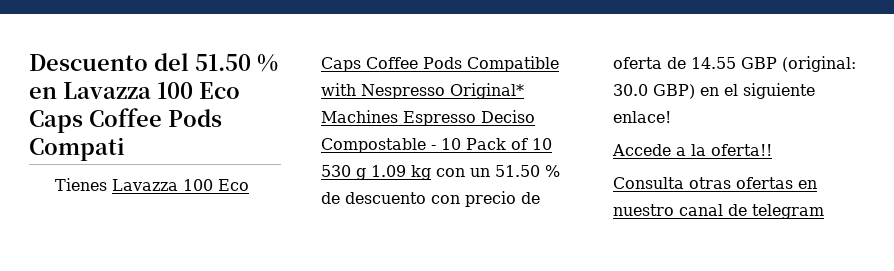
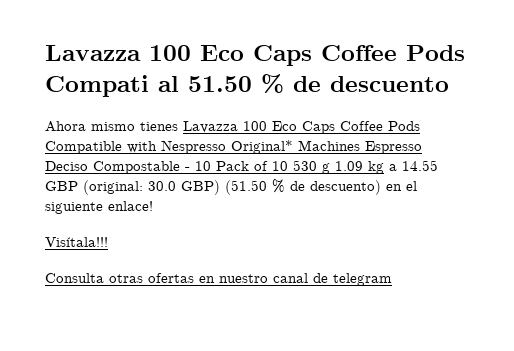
- Descuento del 51.50 % en Lavazza 100 Eco Caps Coffee Pods Compati
- Tienes Lavazza 100 Eco Caps Coffee Pods Compatible with Nespresso Original* Machines Espresso Deciso Compostable - 10 Pack of 10 530 g 1.09 kg con un 51.50 % de descuento con precio de oferta de 14.55 GBP (original: 30.0 GBP) en el siguiente enlace!
+ Lavazza 100 Eco Caps Coffee Pods Compati al 51.50 % de descuento
+ Ahora mismo tienes Lavazza 100 Eco Caps Coffee Pods Compatible with Nespresso Original* Machines Espresso Deciso Compostable - 10 Pack of 10 530 g 1.09 kg a 14.55 GBP (original: 30.0 GBP) (51.50 % de descuento) en el siguiente enlace!
- Accede a la oferta!!
+ Visítala!!!

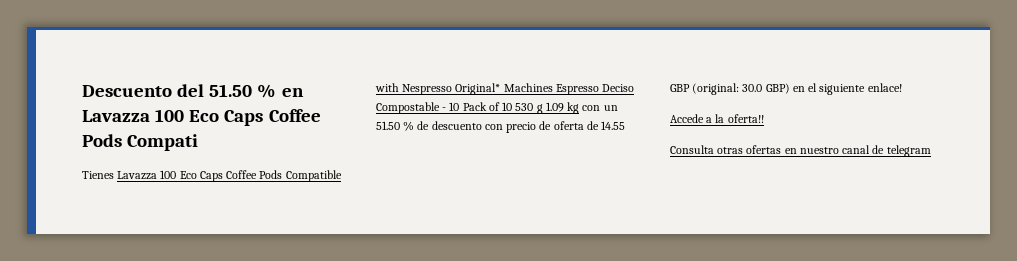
- Lavazza 100 Eco Caps Coffee Pods Compati al 51.50 % de descuento
- Ahora mismo tienes Lavazza 100 Eco Caps Coffee Pods Compatible with Nespresso Original* Machines Espresso Deciso Compostable - 10 Pack of 10 530 g 1.09 kg a 14.55 GBP (original: 30.0 GBP) (51.50 % de descuento) en el siguiente enlace!
+ Descuento del 51.50 % en Lavazza 100 Eco Caps Coffee Pods Compati
+ Tienes Lavazza 100 Eco Caps Coffee Pods Compatible with Nespresso Original* Machines Espresso Deciso Compostable - 10 Pack of 10 530 g 1.09 kg con un 51.50 % de descuento con precio de oferta de 14.55 GBP (original: 30.0 GBP) en el siguiente enlace!
- Visítala!!!
+ Accede a la oferta!!

